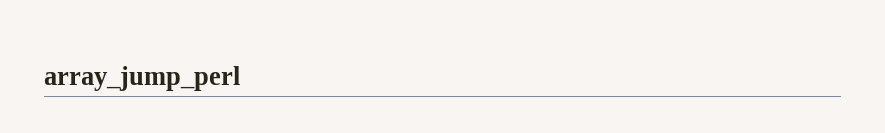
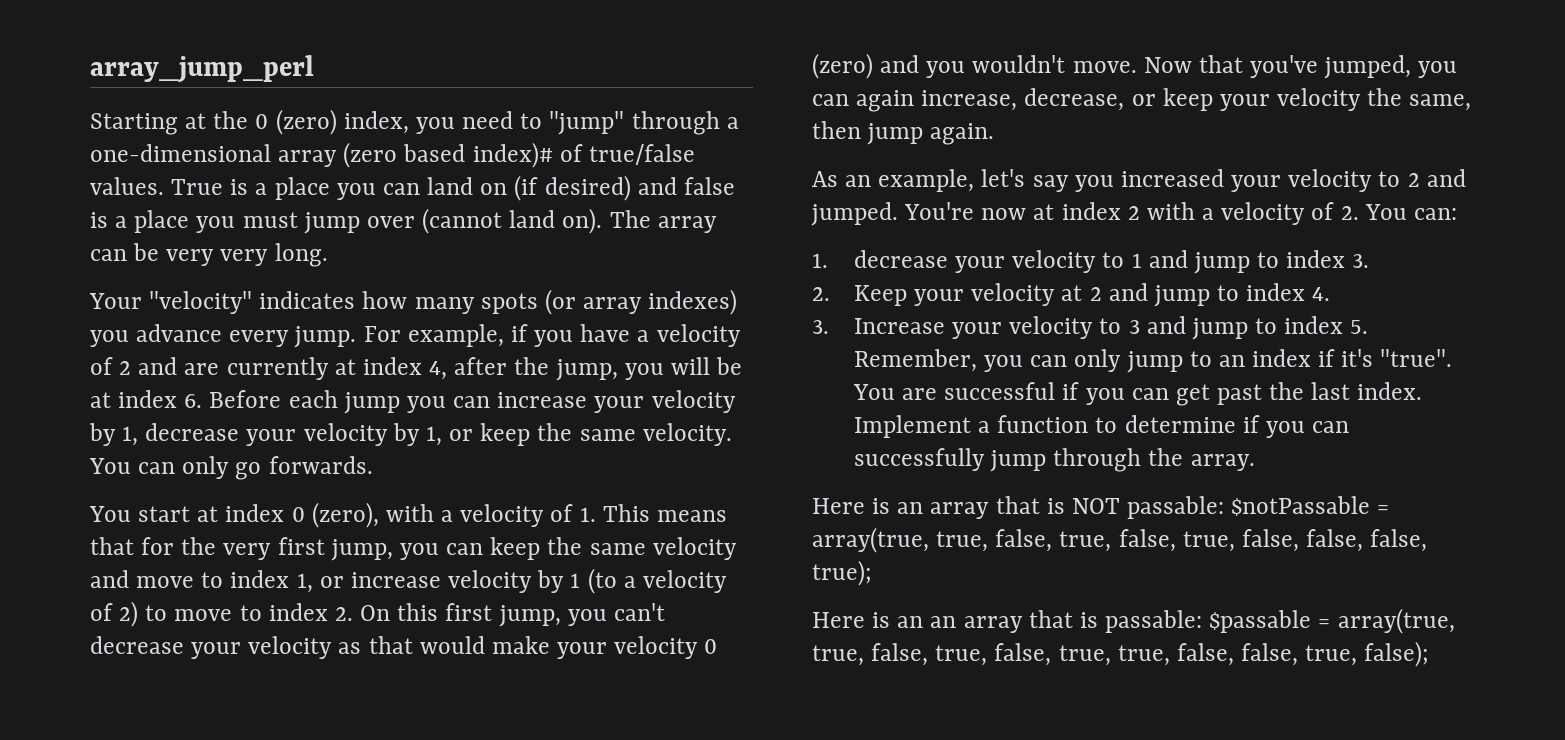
+ Starting at the 0 (zero) index, you need to "jump" through a one-dimensional array (zero based index)# of true/false values. True is a place you can land on (if desired) and false is a place you must jump over (cannot land on). The array can be very very long.
+ Your "velocity" indicates how many spots (or array indexes) you advance every jump. For example, if you have a velocity of 2 and are currently at index 4, after the jump, you will be at index 6. Before each jump you can increase your velocity by 1, decrease your velocity by 1, or keep the same velocity. You can only go forwards.
+ You start at index 0 (zero), with a velocity of 1. This means that for the very first jump, you can keep the same velocity and move to index 1, or increase velocity by 1 (to a velocity of 2) to move to index 2. On this first jump, you can't decrease your velocity as that would make your velocity 0 (zero) and you wouldn't move. Now that you've jumped, you can again increase, decrease, or keep your velocity the same, then jump again.
+ As an example, let's say you increased your velocity to 2 and jumped. You're now at index 2 with a velocity of 2. You can:
+ 1. decrease your velocity to 1 and jump to index 3.
+ 2. Keep your velocity at 2 and jump to index 4.
+ 3. Increase your velocity to 3 and jump to index 5. Remember, you can only jump to an index if it's "true". You are successful if you can get past the last index. Implement a function to determine if you can successfully jump through the array.
+ Here is an array that is NOT passable: $notPassable = array(true, true, false, true, false, true, false, false, false, true);
+ Here is an an array that is passable: $passable = array(true, true, false, true, false, true, true, false, false, true, false);

